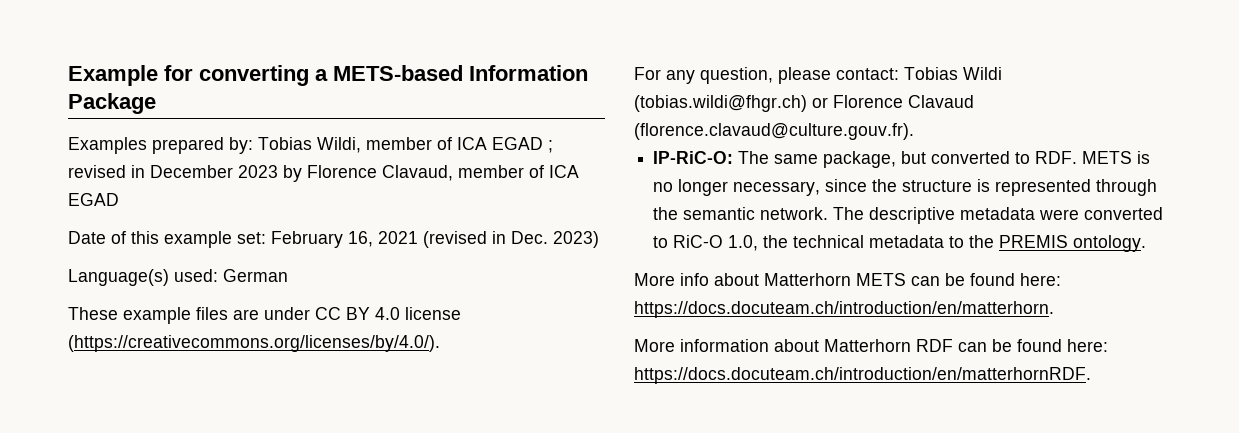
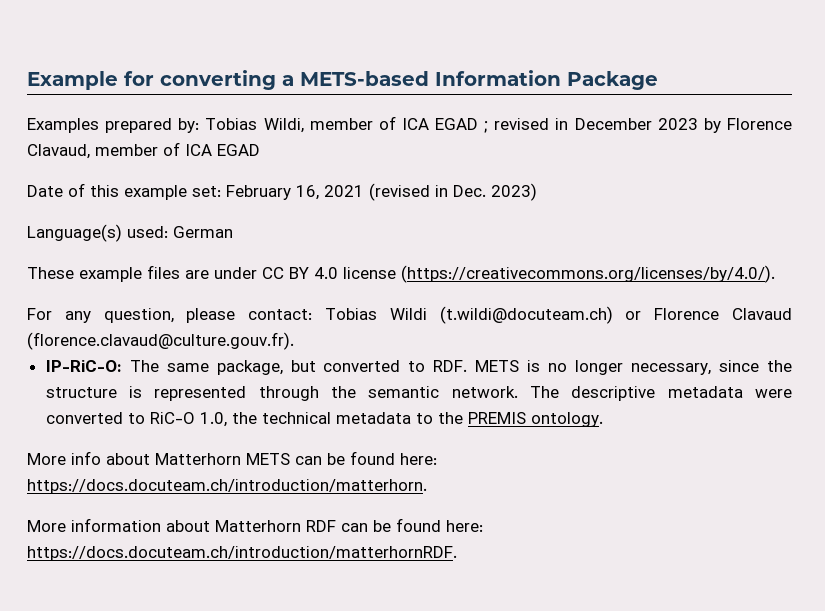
- For any question, please contact: Tobias Wildi (tobias.wildi@fhgr.ch) or Florence Clavaud (florence.clavaud@culture.gouv.fr).
+ For any question, please contact: Tobias Wildi (t.wildi@docuteam.ch) or Florence Clavaud (florence.clavaud@culture.gouv.fr).
- More info about Matterhorn METS can be found here: https://docs.docuteam.ch/introduction/en/matterhorn.
+ More info about Matterhorn METS can be found here: https://docs.docuteam.ch/introduction/matterhorn.
- More information about Matterhorn RDF can be found here: https://docs.docuteam.ch/introduction/en/matterhornRDF.
+ More information about Matterhorn RDF can be found here: https://docs.docuteam.ch/introduction/matterhornRDF.

